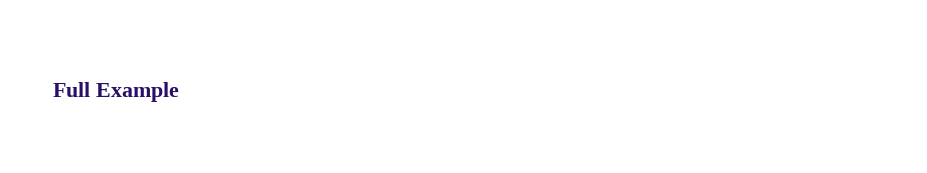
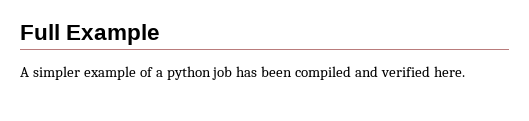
+ A simpler example of a python job has been compiled and verified here.

